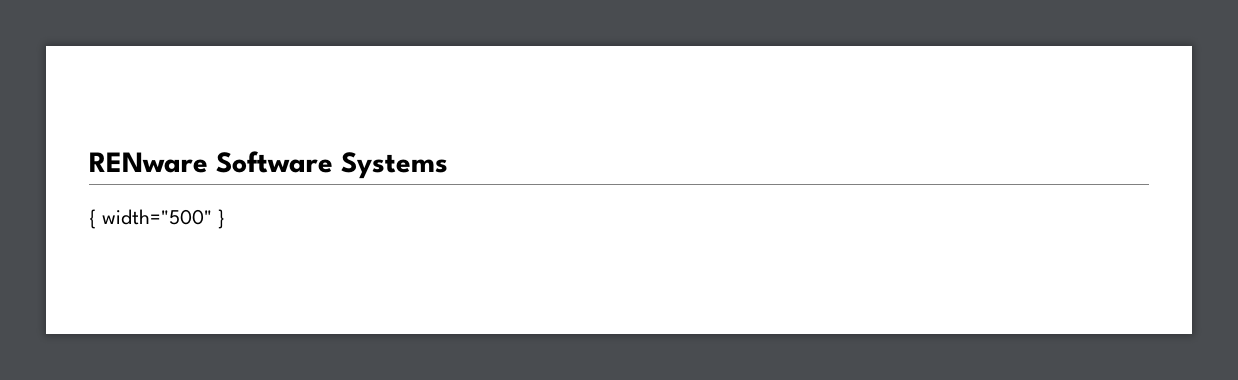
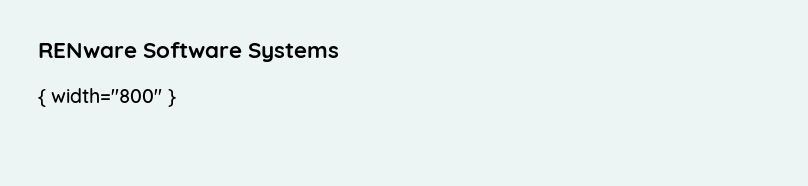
- { width="500" }
+ { width="800" }

